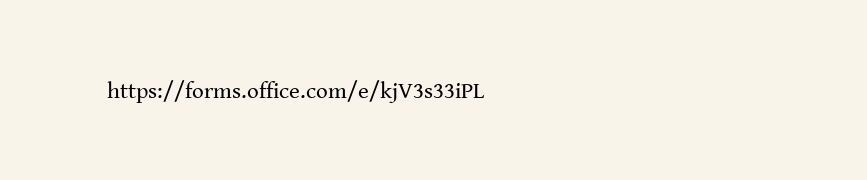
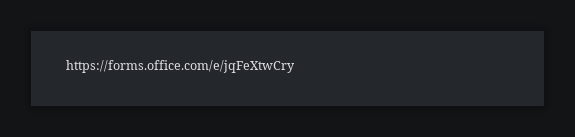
- https://forms.office.com/e/kjV3s33iPL
+ https://forms.office.com/e/jqFeXtwCry

